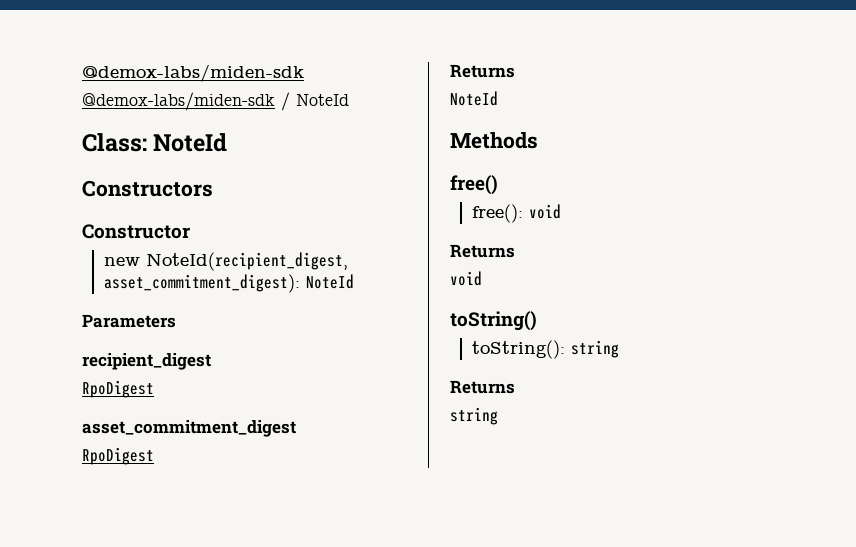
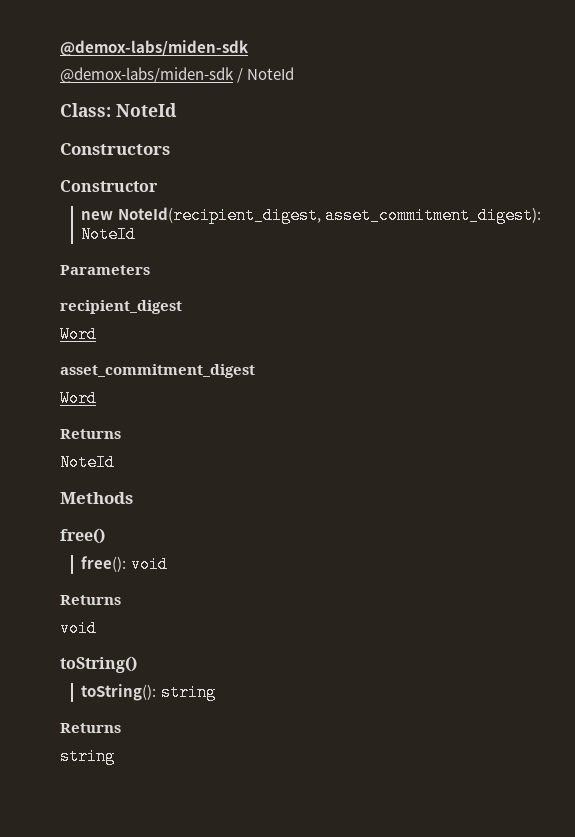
  recipient_digest
- RpoDigest
+ Word
  asset_commitment_digest
- RpoDigest
+ Word

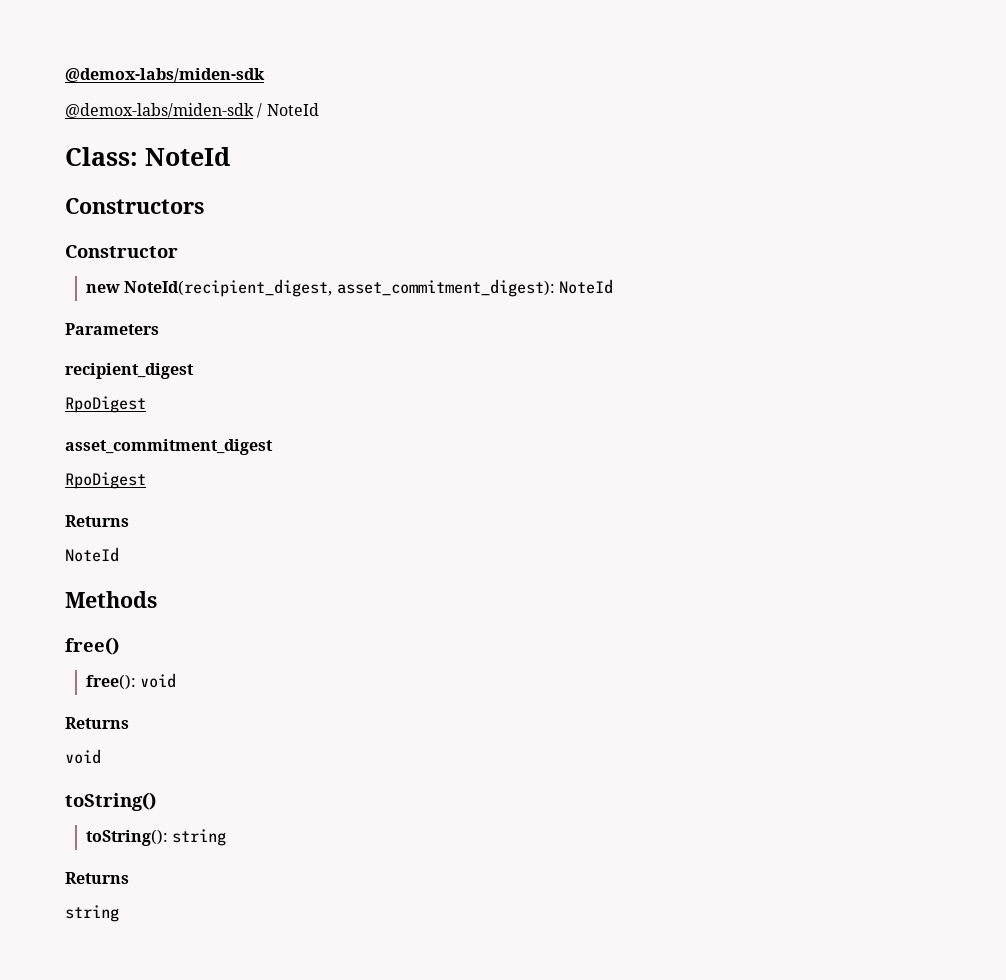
  recipient_digest
- Word
+ RpoDigest
  asset_commitment_digest
- Word
+ RpoDigest

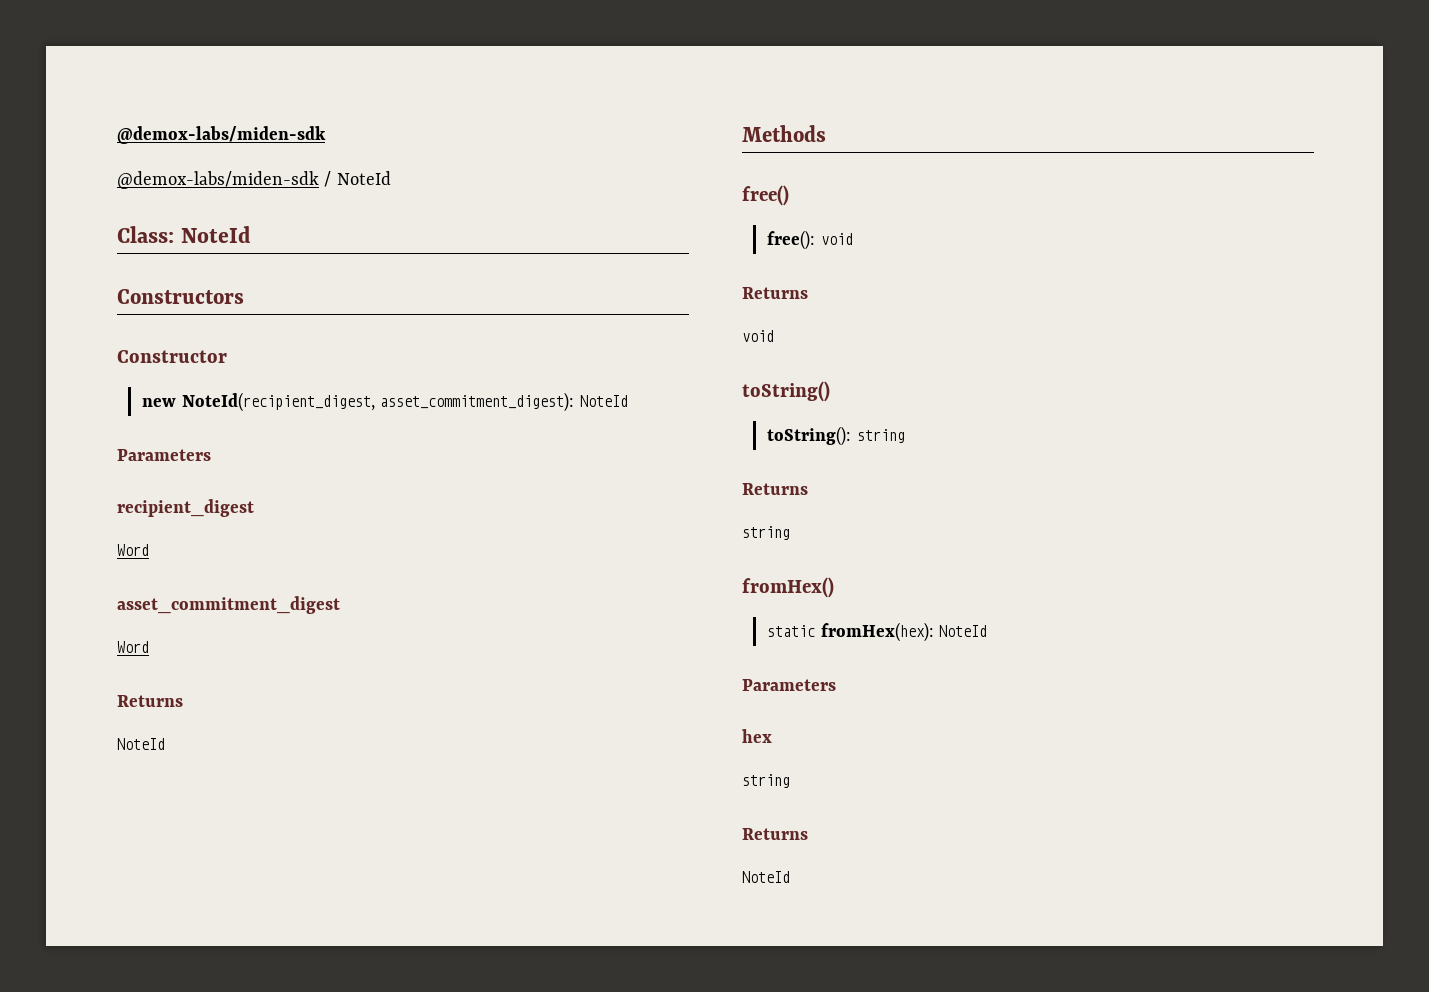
  recipient_digest
- RpoDigest
+ Word
  asset_commitment_digest
- RpoDigest
+ Word
+ fromHex()
+ static fromHex(hex): NoteId
+ Parameters
+ hex
+ string
+ Returns
+ NoteId

